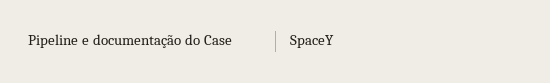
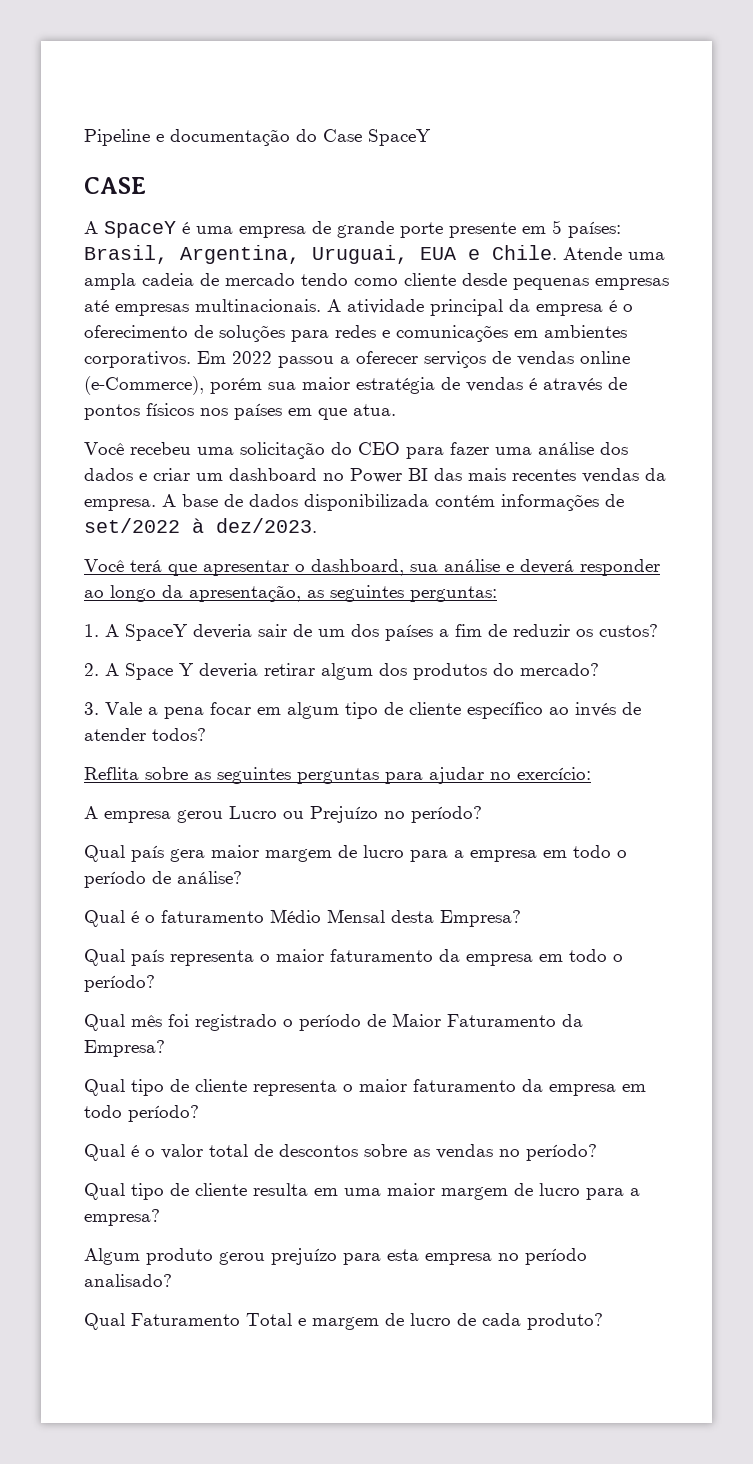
+ CASE
+ A SpaceY é uma empresa de grande porte presente em 5 países: Brasil, Argentina, Uruguai, EUA e Chile. Atende uma ampla cadeia de mercado tendo como cliente desde pequenas empresas até empresas multinacionais. A atividade principal da empresa é o oferecimento de soluções para redes e comunicações em ambientes corporativos. Em 2022 passou a oferecer serviços de vendas online (e-Commerce), porém sua maior estratégia de vendas é através de pontos físicos nos países em que atua.
+ Você recebeu uma solicitação do CEO para fazer uma análise dos dados e criar um dashboard no Power BI das mais recentes vendas da empresa. A base de dados disponibilizada contém informações de set/2022 à dez/2023.
+ Você terá que apresentar o dashboard, sua análise e deverá responder ao longo da apresentação, as seguintes perguntas:
+ 1. A SpaceY deveria sair de um dos países a fim de reduzir os custos?
+ 2. A Space Y deveria retirar algum dos produtos do mercado?
+ 3. Vale a pena focar em algum tipo de cliente específico ao invés de atender todos?
+ Reflita sobre as seguintes perguntas para ajudar no exercício:
+ A empresa gerou Lucro ou Prejuízo no período?
+ Qual país gera maior margem de lucro para a empresa em todo o período de análise?
+ Qual é o faturamento Médio Mensal desta Empresa?
+ Qual país representa o maior faturamento da empresa em todo o período?
+ Qual mês foi registrado o período de Maior Faturamento da Empresa?
+ Qual tipo de cliente representa o maior faturamento da empresa em todo período?
+ Qual é o valor total de descontos sobre as vendas no período?
+ Qual tipo de cliente resulta em uma maior margem de lucro para a empresa?
+ Algum produto gerou prejuízo para esta empresa no período analisado?
+ Qual Faturamento Total e margem de lucro de cada produto?

